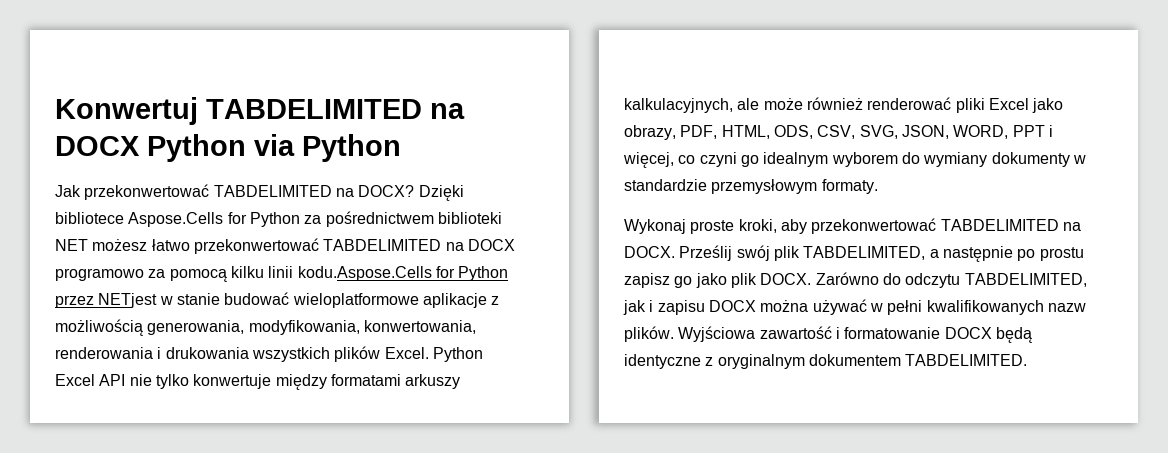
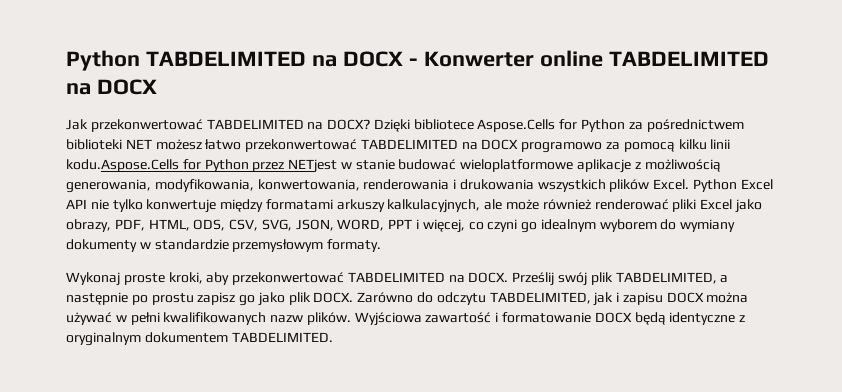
- Konwertuj TABDELIMITED na DOCX Python via Python
+ Python TABDELIMITED na DOCX - Konwerter online TABDELIMITED na DOCX

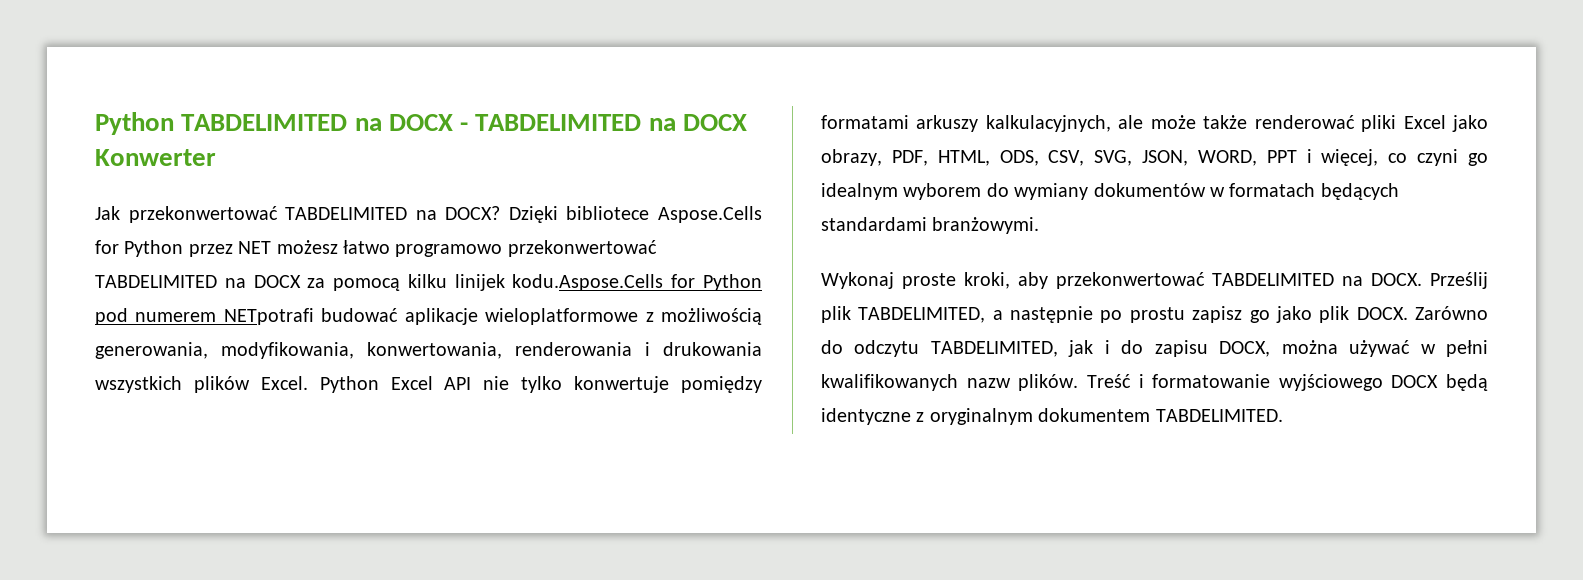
- Python TABDELIMITED na DOCX - Konwerter online TABDELIMITED na DOCX
+ Python TABDELIMITED na DOCX - TABDELIMITED na DOCX Konwerter
- Dzięki bibliotece Aspose.Cells for Python za pośrednictwem biblioteki NET możesz łatwo przekonwertować TABDELIMITED na DOCX programowo za pomocą kilku linii kodu.Aspose.Cells for Python przez NETjest w stanie budować wieloplatformowe aplikacje z możliwością generowania, modyfikowania, konwertowania, renderowania i drukowania wszystkich plików Excel.
+ Dzięki bibliotece Aspose.Cells for Python przez NET możesz łatwo programowo przekonwertować TABDELIMITED na DOCX za pomocą kilku linijek kodu.Aspose.Cells for Python pod numerem NETpotrafi budować aplikacje wieloplatformowe z możliwością generowania, modyfikowania, konwertowania, renderowania i drukowania wszystkich plików Excel.
- Python Excel API nie tylko konwertuje między formatami arkuszy kalkulacyjnych, ale może również renderować pliki Excel jako obrazy, PDF, HTML, ODS, CSV, SVG, JSON, WORD, PPT i więcej, co czyni go idealnym wyborem do wymiany dokumenty w standardzie przemysłowym formaty.
+ Python Excel API nie tylko konwertuje pomiędzy formatami arkuszy kalkulacyjnych, ale może także renderować pliki Excel jako obrazy, PDF, HTML, ODS, CSV, SVG, JSON, WORD, PPT i więcej, co czyni go idealnym wyborem do wymiany dokumentów w formatach będących standardami branżowymi.
- Prześlij swój plik TABDELIMITED, a następnie po prostu zapisz go jako plik DOCX.
+ Prześlij plik TABDELIMITED, a następnie po prostu zapisz go jako plik DOCX.
- Zarówno do odczytu TABDELIMITED, jak i zapisu DOCX można używać w pełni kwalifikowanych nazw plików.
+ Zarówno do odczytu TABDELIMITED, jak i do zapisu DOCX, można używać w pełni kwalifikowanych nazw plików.
- Wyjściowa zawartość i formatowanie DOCX będą identyczne z oryginalnym dokumentem TABDELIMITED.
+ Treść i formatowanie wyjściowego DOCX będą identyczne z oryginalnym dokumentem TABDELIMITED.

